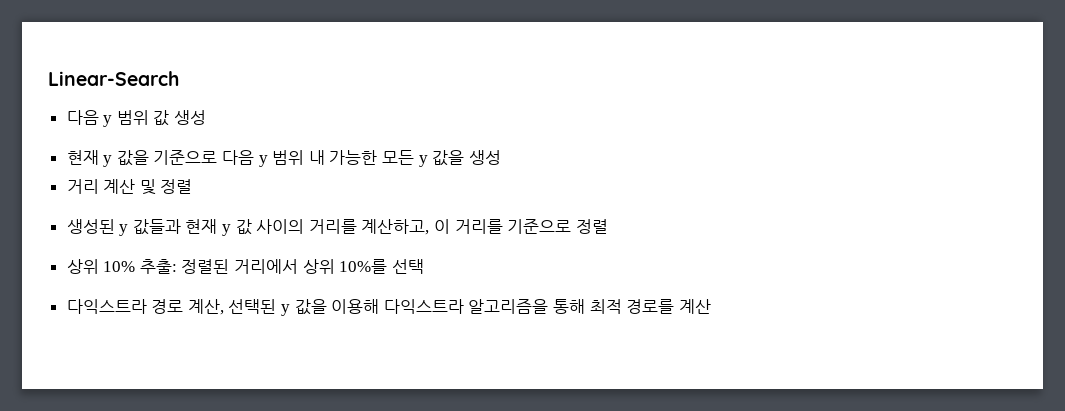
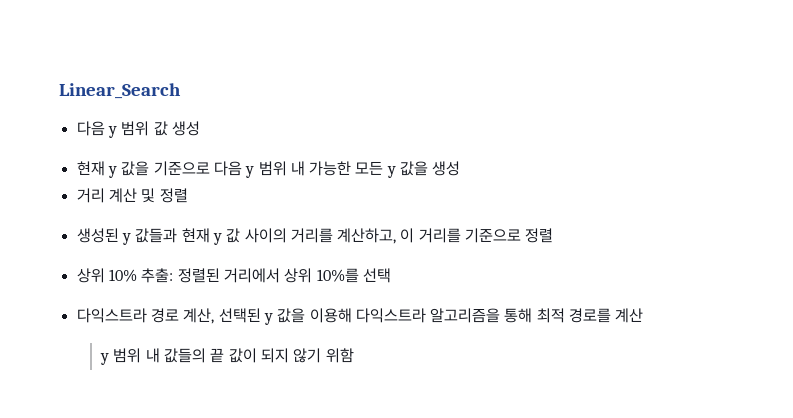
- Linear-Search
+ Linear_Search
+ y 범위 내 값들의 끝 값이 되지 않기 위함

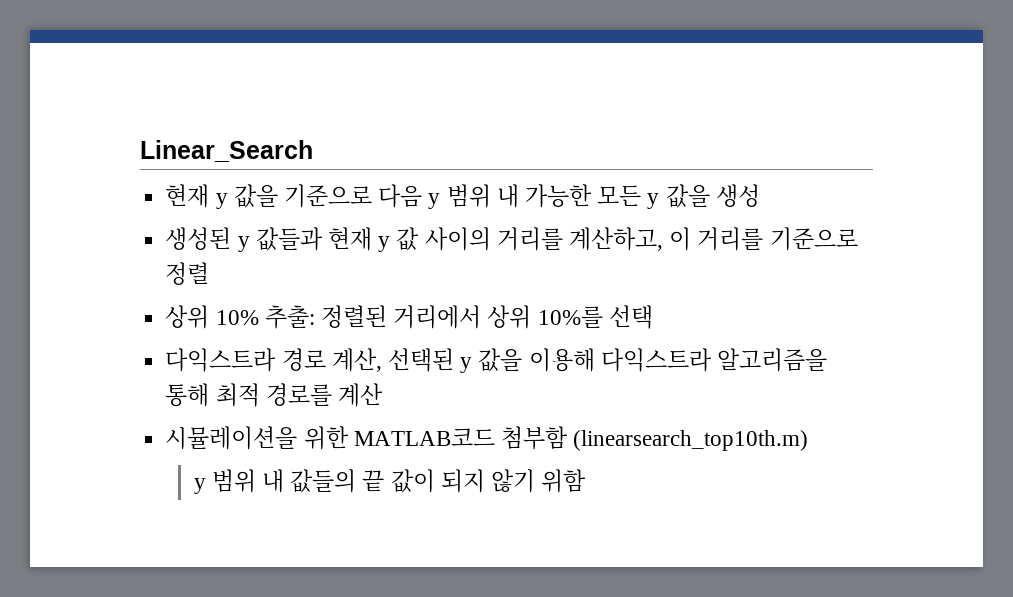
- 다음 y 범위 값 생성
- 거리 계산 및 정렬
+ 시뮬레이션을 위한 MATLAB코드 첨부함 (linearsearch_top10th.m)

